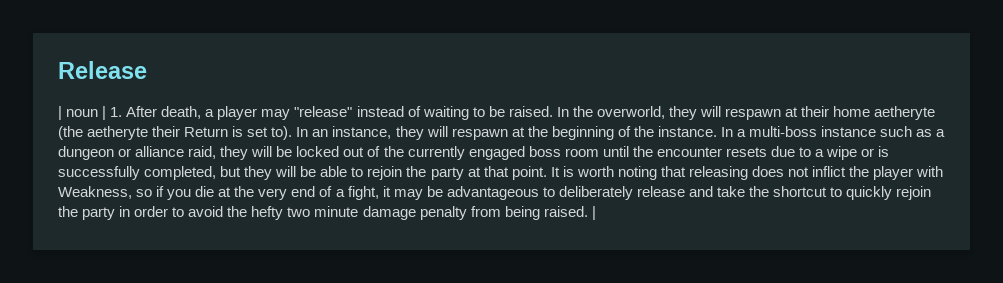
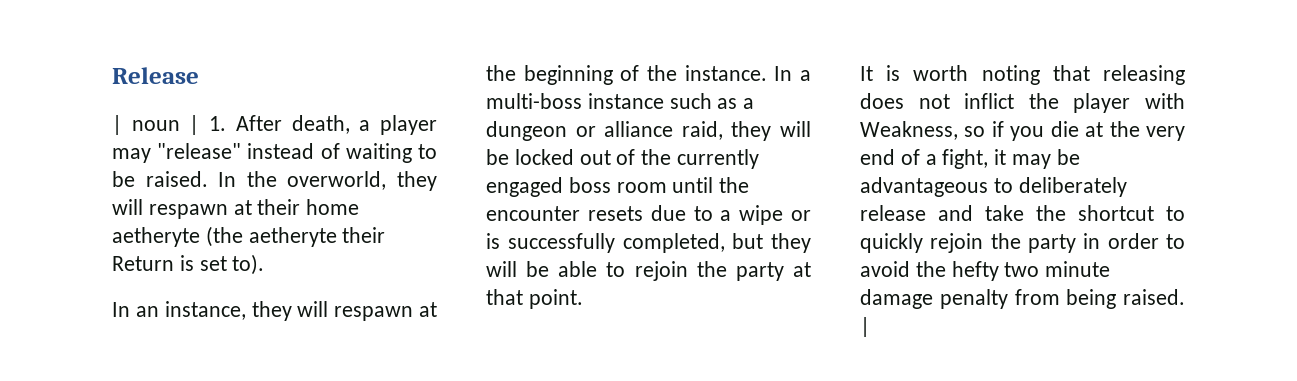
- In the overworld, they will respawn at their home aetheryte (the aetheryte their Return is set to). In an instance, they will respawn at the beginning of the instance.
+ In the overworld, they will respawn at their home aetheryte (the aetheryte their Return is set to).
+ In an instance, they will respawn at the beginning of the instance.
- In a multi-boss instance such as a dungeon or alliance raid, they will be locked out of the currently engaged boss room until the encounter resets due to a wipe or is successfully completed, but they will be able to rejoin the party at that point. It is worth noting that releasing does not inflict the player with Weakness, so if you die at the very end of a fight, it may be advantageous to deliberately release and take the shortcut to quickly rejoin the party in order to avoid the hefty two minute damage penalty from being raised.
+ In a multi-boss instance such as a dungeon or alliance raid, they will be locked out of the currently engaged boss room until the encounter resets due to a wipe or is successfully completed, but they will be able to rejoin the party at that point.
+ It is worth noting that releasing does not inflict the player with Weakness, so if you die at the very end of a fight, it may be advantageous to deliberately release and take the shortcut to quickly rejoin the party in order to avoid the hefty two minute damage penalty from being raised.

